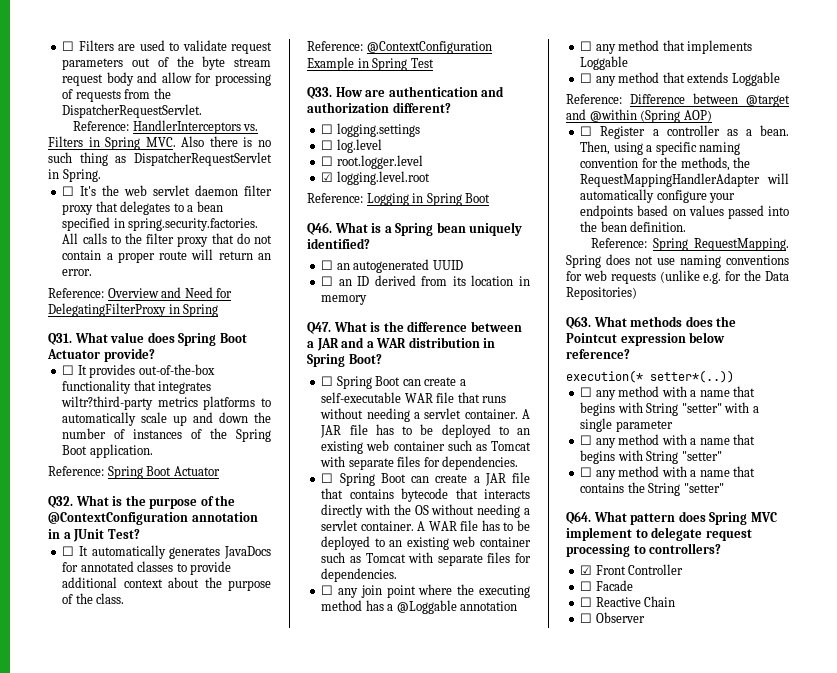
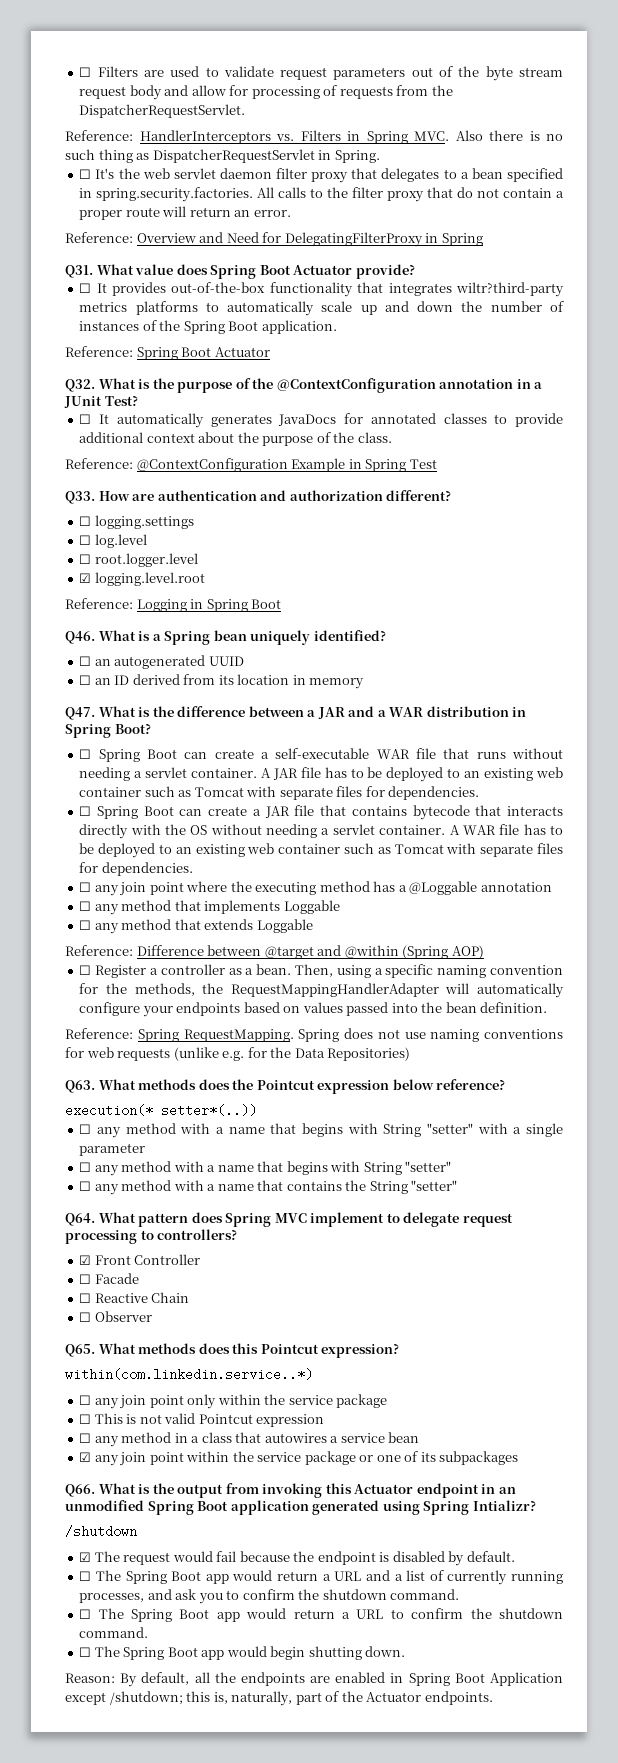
+ Q65. What methods does this Pointcut expression?
+ within(com.linkedin.service..*)
+ ☐ any join point only within the service package
+ ☐ This is not valid Pointcut expression
+ ☐ any method in a class that autowires a service bean
+ ☑ any join point within the service package or one of its subpackages
+ Q66. What is the output from invoking this Actuator endpoint in an unmodified Spring Boot application generated using Spring Intializr?
+ /shutdown
+ ☑ The request would fail because the endpoint is disabled by default.
+ ☐ The Spring Boot app would return a URL and a list of currently running processes, and ask you to confirm the shutdown command.
+ ☐ The Spring Boot app would return a URL to confirm the shutdown command.
+ ☐ The Spring Boot app would begin shutting down.
+ Reason: By default, all the endpoints are enabled in Spring Boot Application except /shutdown; this is, naturally, part of the Actuator endpoints.

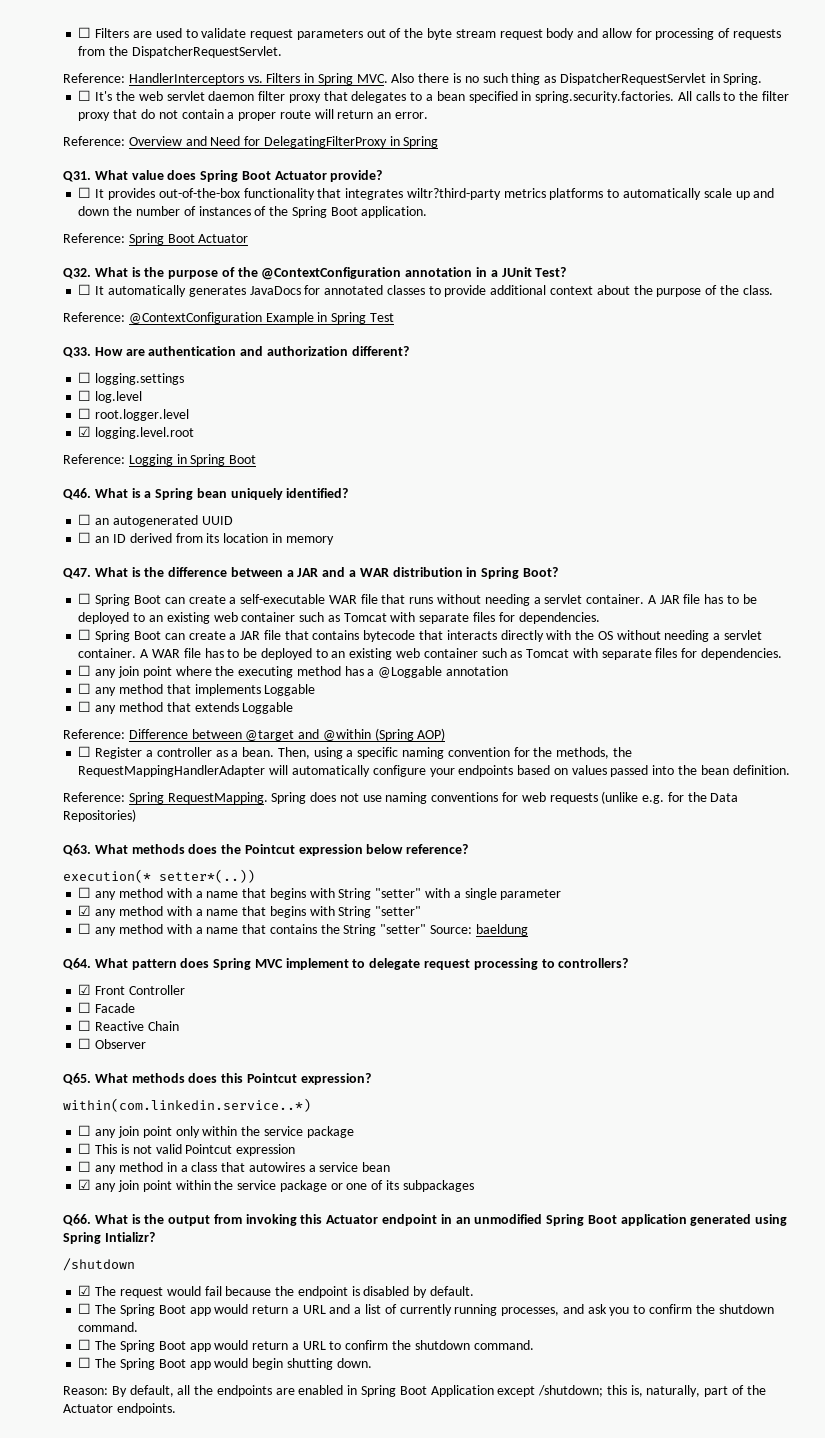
  ☐ any method with a name that begins with String "setter" with a single parameter
- ☐ any method with a name that begins with String "setter"
+ ☑ any method with a name that begins with String "setter"
- ☐ any method with a name that contains the String "setter"
+ ☐ any method with a name that contains the String "setter" Source: baeldung

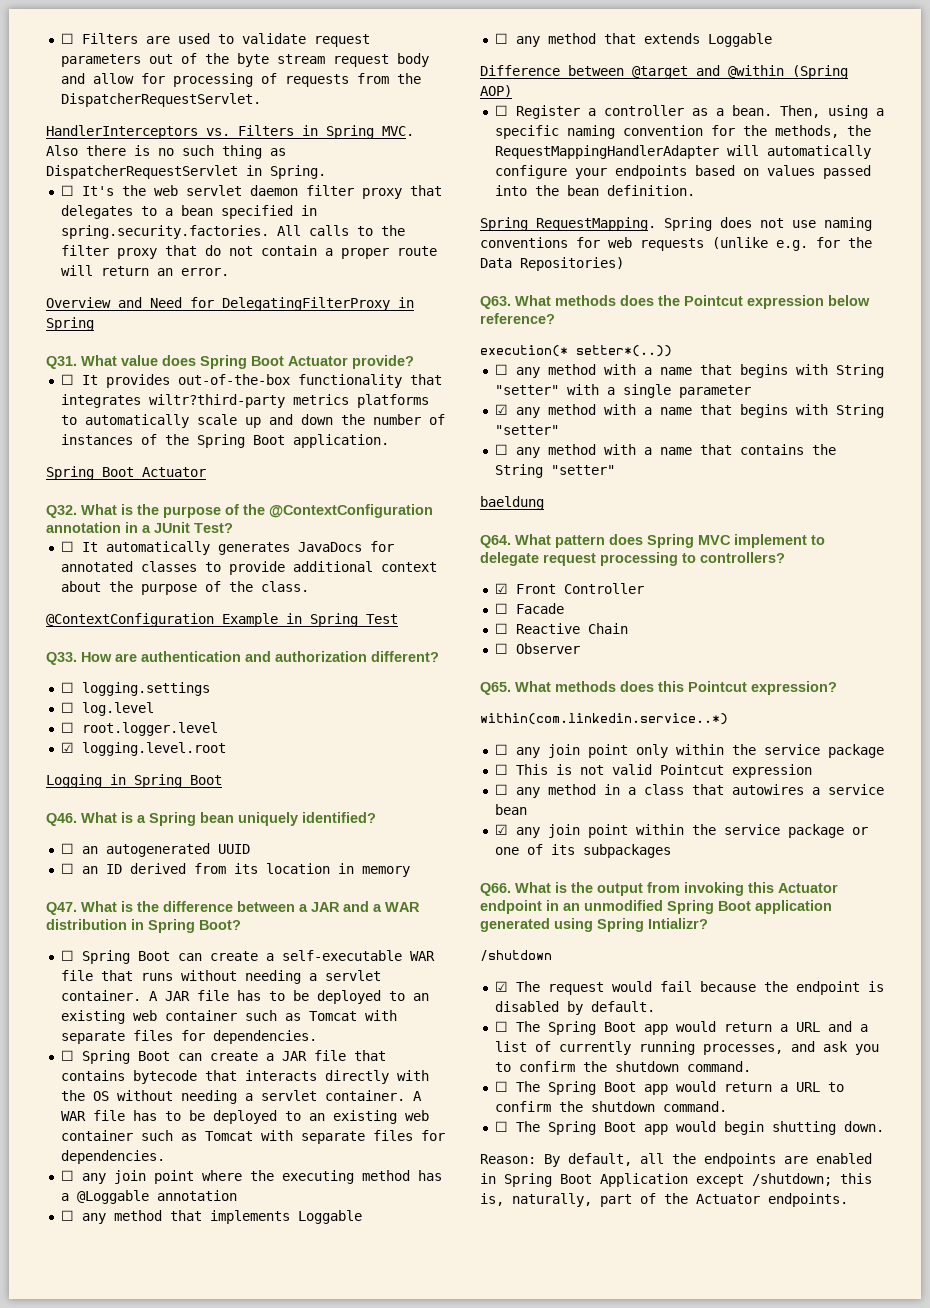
- Reference: HandlerInterceptors vs. Filters in Spring MVC. Also there is no such thing as DispatcherRequestServlet in Spring.
+ HandlerInterceptors vs. Filters in Spring MVC. Also there is no such thing as DispatcherRequestServlet in Spring.
- Reference: Overview and Need for DelegatingFilterProxy in Spring
+ Overview and Need for DelegatingFilterProxy in Spring
  ☐ It provides out-of-the-box functionality that integrates wiltr?third-party metrics platforms to automatically scale up and down the number of instances of the Spring Boot application.
- Reference: Spring Boot Actuator
+ Spring Boot Actuator
- Reference: @ContextConfiguration Example in Spring Test
+ @ContextConfiguration Example in Spring Test
- Reference: Logging in Spring Boot
+ Logging in Spring Boot
- Reference: Difference between @target and @within (Spring AOP)
+ Difference between @target and @within (Spring AOP)
- Reference: Spring RequestMapping.
+ Spring RequestMapping.
- ☐ any method with a name that contains the String "setter" Source: baeldung
+ ☐ any method with a name that contains the String "setter"
+ baeldung

